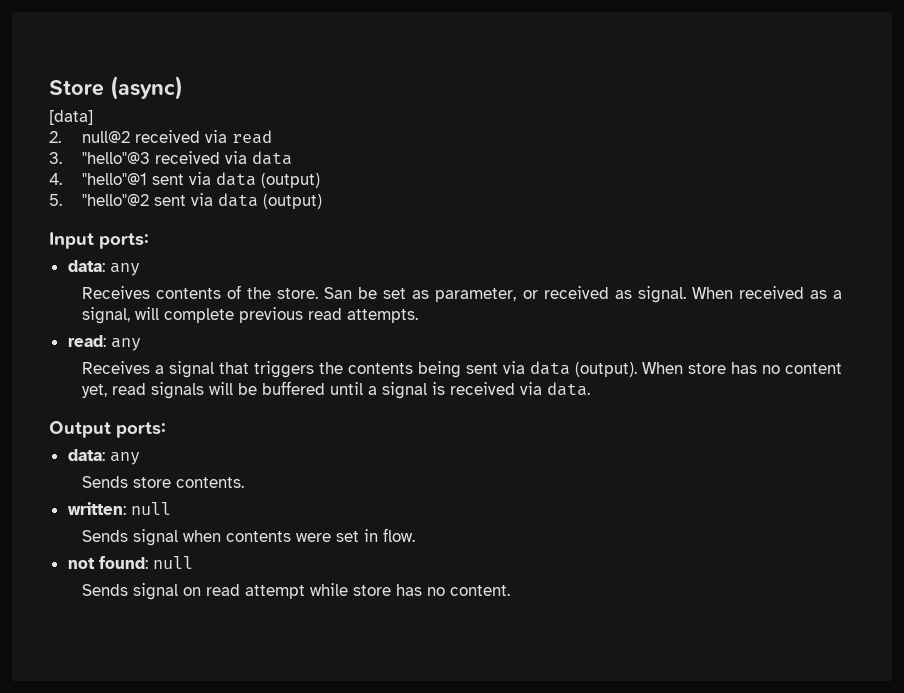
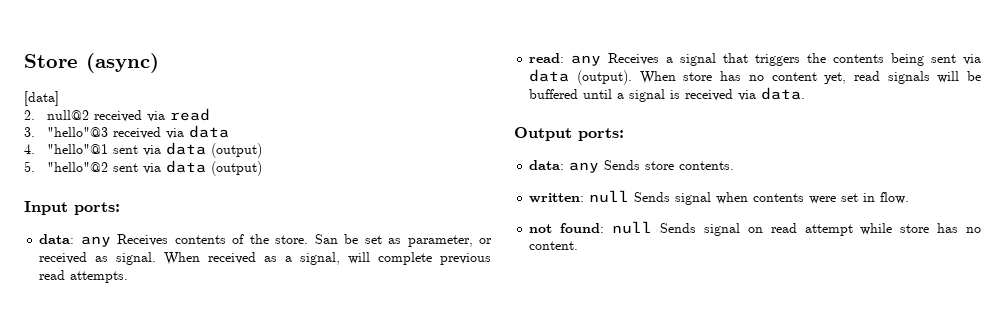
  Input ports:
- data: any
- Receives contents of the store.
+ data: any Receives contents of the store.
- read: any
- Receives a signal that triggers the contents being sent via data (output).
+ read: any Receives a signal that triggers the contents being sent via data (output).
  Output ports:
- data: any
- Sends store contents.
+ data: any Sends store contents.
- written: null
- Sends signal when contents were set in flow.
+ written: null Sends signal when contents were set in flow.
- not found: null
- Sends signal on read attempt while store has no content.
+ not found: null Sends signal on read attempt while store has no content.

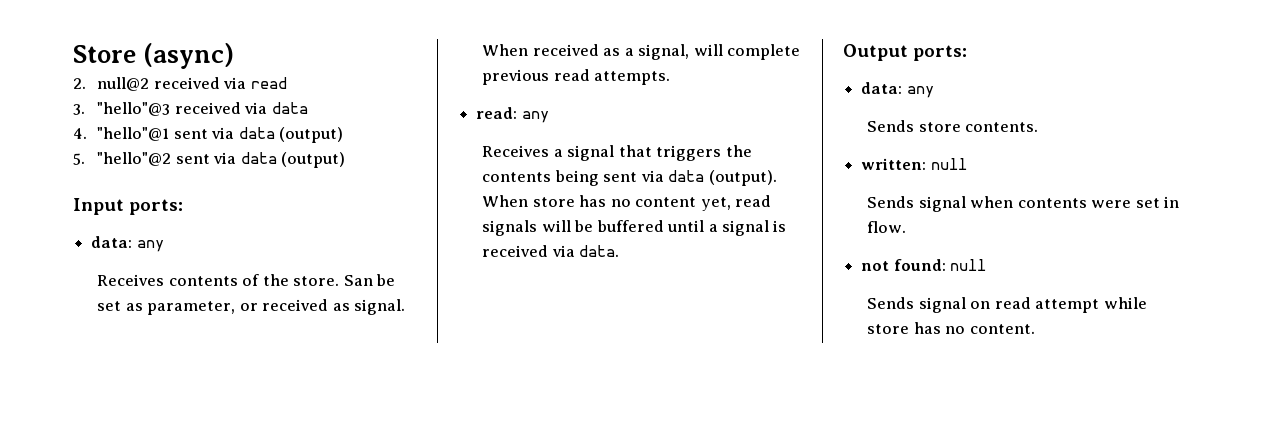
- [data]
  Input ports:
- data: any Receives contents of the store.
+ data: any
+ Receives contents of the store.
- read: any Receives a signal that triggers the contents being sent via data (output).
+ read: any
+ Receives a signal that triggers the contents being sent via data (output).
  Output ports:
- data: any Sends store contents.
+ data: any
+ Sends store contents.
- written: null Sends signal when contents were set in flow.
+ written: null
+ Sends signal when contents were set in flow.
- not found: null Sends signal on read attempt while store has no content.
+ not found: null
+ Sends signal on read attempt while store has no content.

